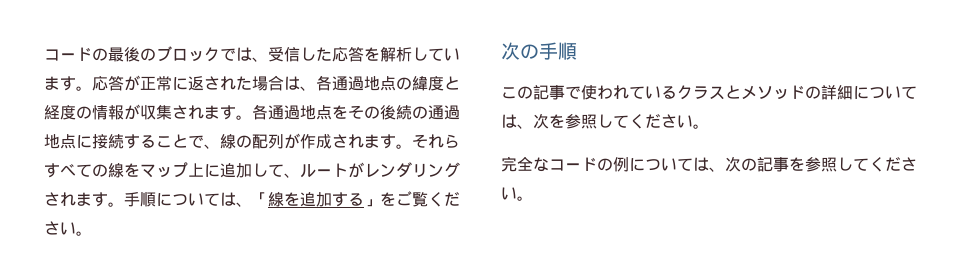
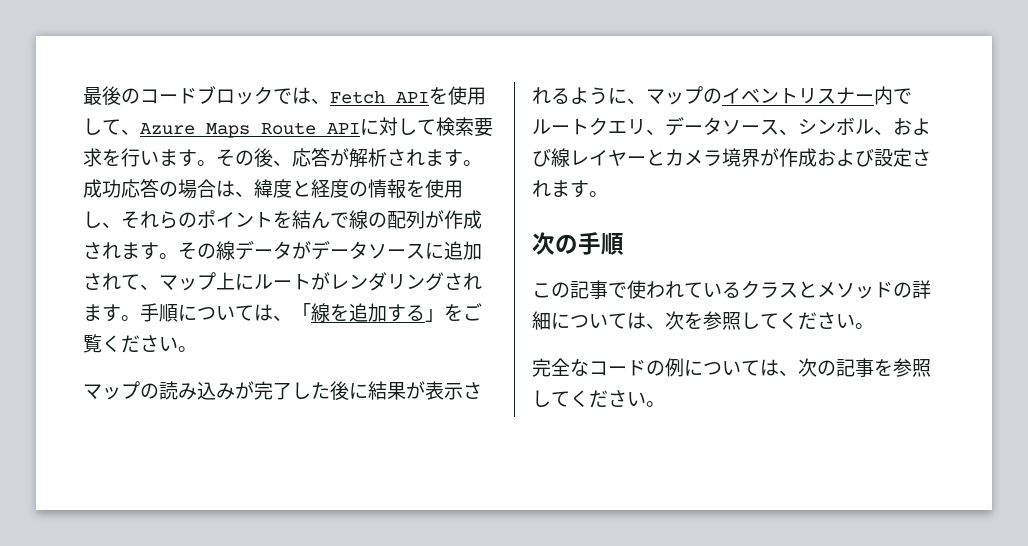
- コードの最後のブロックでは、受信した応答を解析しています。応答が正常に返された場合は、各通過地点の緯度と経度の情報が収集されます。各通過地点をその後続の通過地点に接続することで、線の配列が作成されます。
+ 最後のコードブロックでは、Fetch APIを使用して、Azure Maps Route APIに対して検索要求を行います。その後、応答が解析されます。成功応答の場合は、緯度と経度の情報を使用し、それらのポイントを結んで線の配列が作成されます。
- それらすべての線をマップ上に追加して、ルートがレンダリングされます。
+ その線データがデータソースに追加されて、マップ上にルートがレンダリングされます。
+ マップの読み込みが完了した後に結果が表示されるように、マップのイベントリスナー内でルートクエリ、データソース、シンボル、および線レイヤーとカメラ境界が作成および設定されます。

